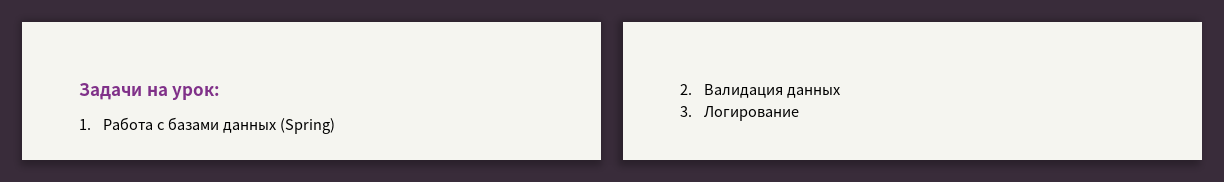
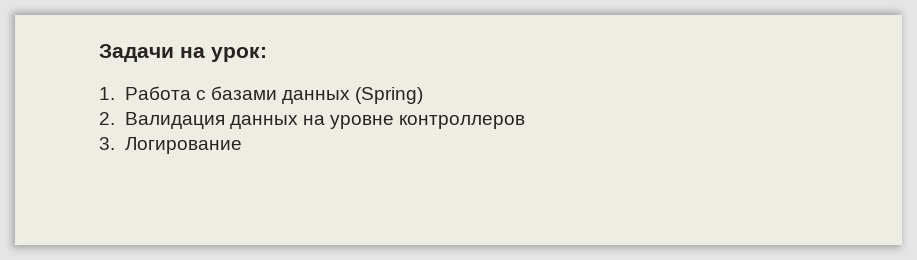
- 2. Валидация данных
+ 2. Валидация данных на уровне контроллеров

